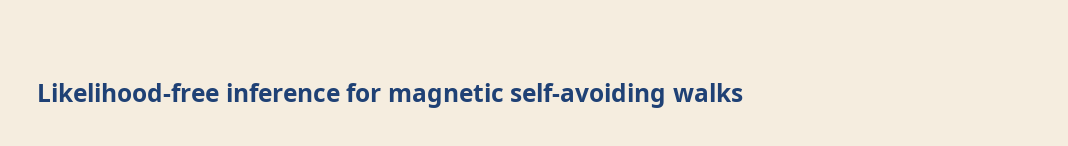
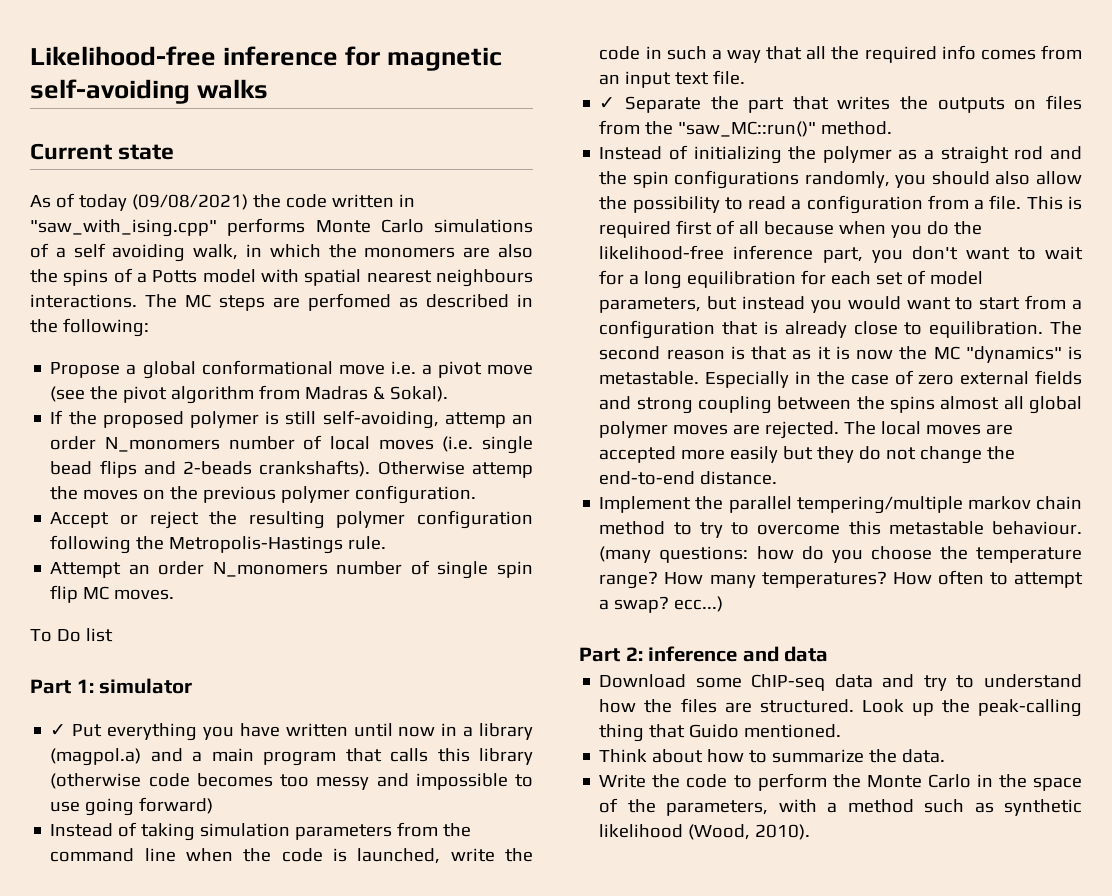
+ Current state
+ As of today (09/08/2021) the code written in "saw_with_ising.cpp" performs Monte Carlo simulations of a self avoiding walk, in which the monomers are also the spins of a Potts model with spatial nearest neighbours interactions. The MC steps are perfomed as described in the following:
+ Propose a global conformational move i.e. a pivot move (see the pivot algorithm from Madras & Sokal).
+ If the proposed polymer is still self-avoiding, attemp an order N_monomers number of local moves (i.e. single bead flips and 2-beads crankshafts). Otherwise attemp the moves on the previous polymer configuration.
+ Accept or reject the resulting polymer configuration following the Metropolis-Hastings rule.
+ Attempt an order N_monomers number of single spin flip MC moves.
+ To Do list
+ Part 1: simulator
+ ✓ Put everything you have written until now in a library (magpol.a) and a main program that calls this library (otherwise code becomes too messy and impossible to use going forward)
+ Instead of taking simulation parameters from the command line when the code is launched, write the code in such a way that all the required info comes from an input text file.
+ ✓ Separate the part that writes the outputs on files from the "saw_MC::run()" method.
+ Instead of initializing the polymer as a straight rod and the spin configurations randomly, you should also allow the possibility to read a configuration from a file. This is required first of all because when you do the likelihood-free inference part, you don't want to wait for a long equilibration for each set of model parameters, but instead you would want to start from a configuration that is already close to equilibration. The second reason is that as it is now the MC "dynamics" is metastable. Especially in the case of zero external fields and strong coupling between the spins almost all global polymer moves are rejected. The local moves are accepted more easily but they do not change the end-to-end distance.
+ Implement the parallel tempering/multiple markov chain method to try to overcome this metastable behaviour. (many questions: how do you choose the temperature range? How many temperatures? How often to attempt a swap? ecc...)
+ Part 2: inference and data
+ Download some ChIP-seq data and try to understand how the files are structured. Look up the peak-calling thing that Guido mentioned.
+ Think about how to summarize the data.
+ Write the code to perform the Monte Carlo in the space of the parameters, with a method such as synthetic likelihood (Wood, 2010).

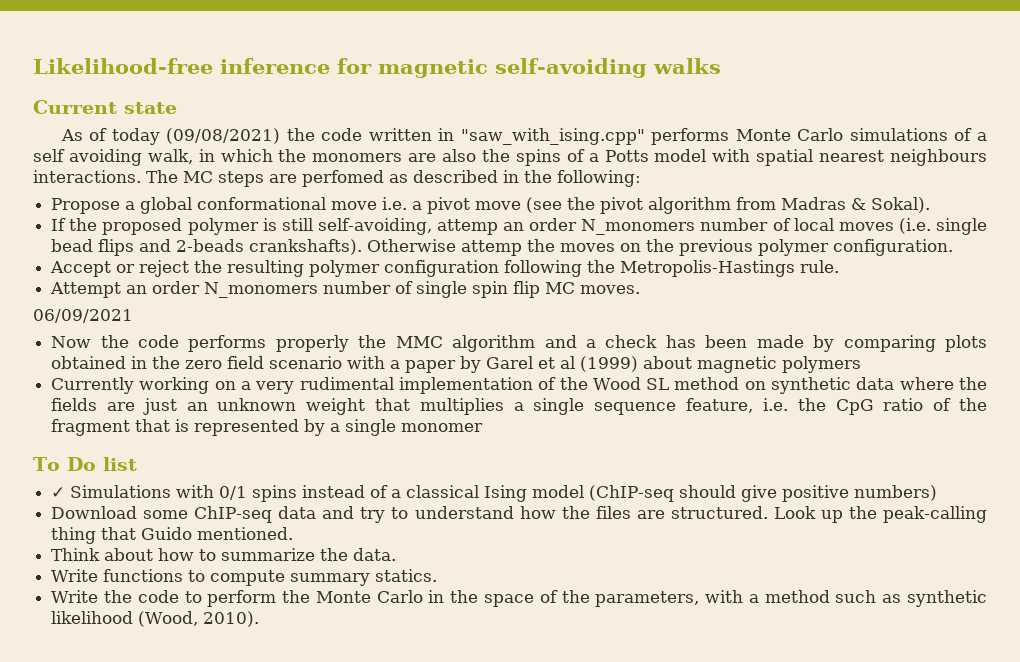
+ 06/09/2021
+ Now the code performs properly the MMC algorithm and a check has been made by comparing plots obtained in the zero field scenario with a paper by Garel et al (1999) about magnetic polymers
+ Currently working on a very rudimental implementation of the Wood SL method on synthetic data where the fields are just an unknown weight that multiplies a single sequence feature, i.e. the CpG ratio of the fragment that is represented by a single monomer
  To Do list
- Part 1: simulator
- ✓ Put everything you have written until now in a library (magpol.a) and a main program that calls this library (otherwise code becomes too messy and impossible to use going forward)
- Instead of taking simulation parameters from the command line when the code is launched, write the code in such a way that all the required info comes from an input text file.
- ✓ Separate the part that writes the outputs on files from the "saw_MC::run()" method.
- Instead of initializing the polymer as a straight rod and the spin configurations randomly, you should also allow the possibility to read a configuration from a file. This is required first of all because when you do the likelihood-free inference part, you don't want to wait for a long equilibration for each set of model parameters, but instead you would want to start from a configuration that is already close to equilibration. The second reason is that as it is now the MC "dynamics" is metastable. Especially in the case of zero external fields and strong coupling between the spins almost all global polymer moves are rejected. The local moves are accepted more easily but they do not change the end-to-end distance.
- Implement the parallel tempering/multiple markov chain method to try to overcome this metastable behaviour. (many questions: how do you choose the temperature range? How many temperatures? How often to attempt a swap? ecc...)
- Part 2: inference and data
+ ✓ Simulations with 0/1 spins instead of a classical Ising model (ChIP-seq should give positive numbers)
+ Write functions to compute summary statics.

